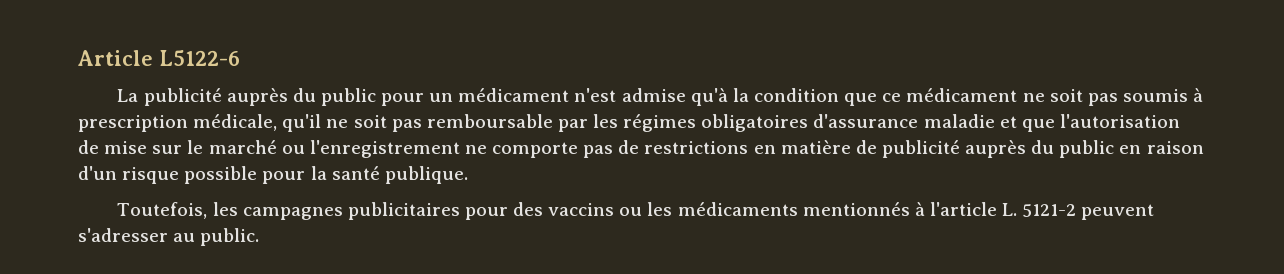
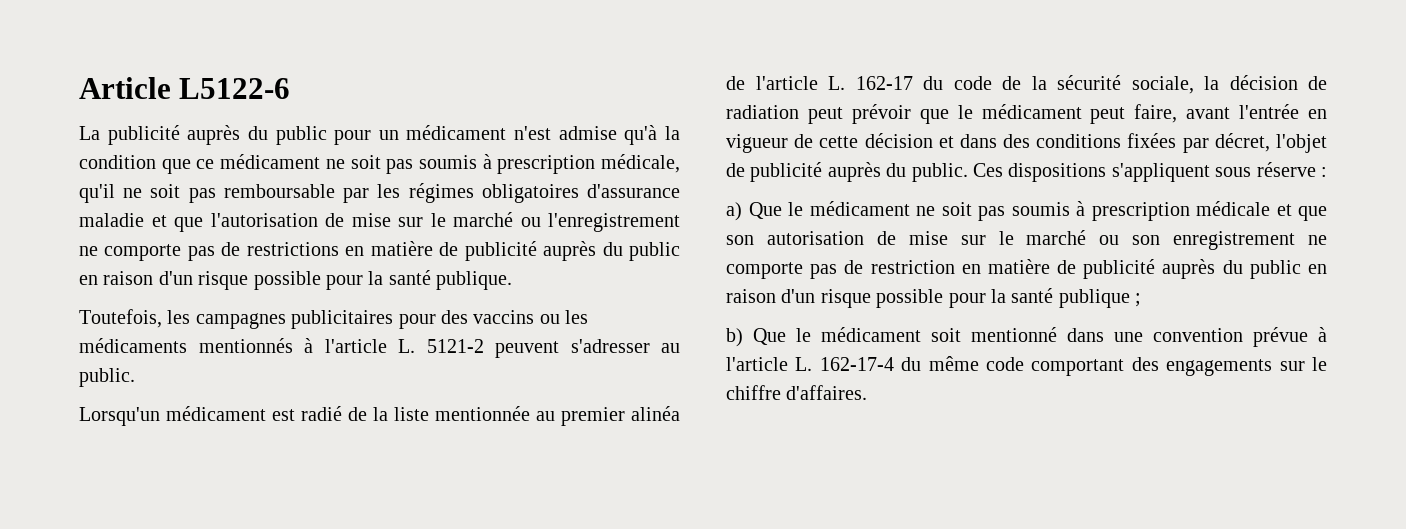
+ Lorsqu'un médicament est radié de la liste mentionnée au premier alinéa de l'article L. 162-17 du code de la sécurité sociale, la décision de radiation peut prévoir que le médicament peut faire, avant l'entrée en vigueur de cette décision et dans des conditions fixées par décret, l'objet de publicité auprès du public. Ces dispositions s'appliquent sous réserve :
+ a) Que le médicament ne soit pas soumis à prescription médicale et que son autorisation de mise sur le marché ou son enregistrement ne comporte pas de restriction en matière de publicité auprès du public en raison d'un risque possible pour la santé publique ;
+ b) Que le médicament soit mentionné dans une convention prévue à l'article L. 162-17-4 du même code comportant des engagements sur le chiffre d'affaires.

